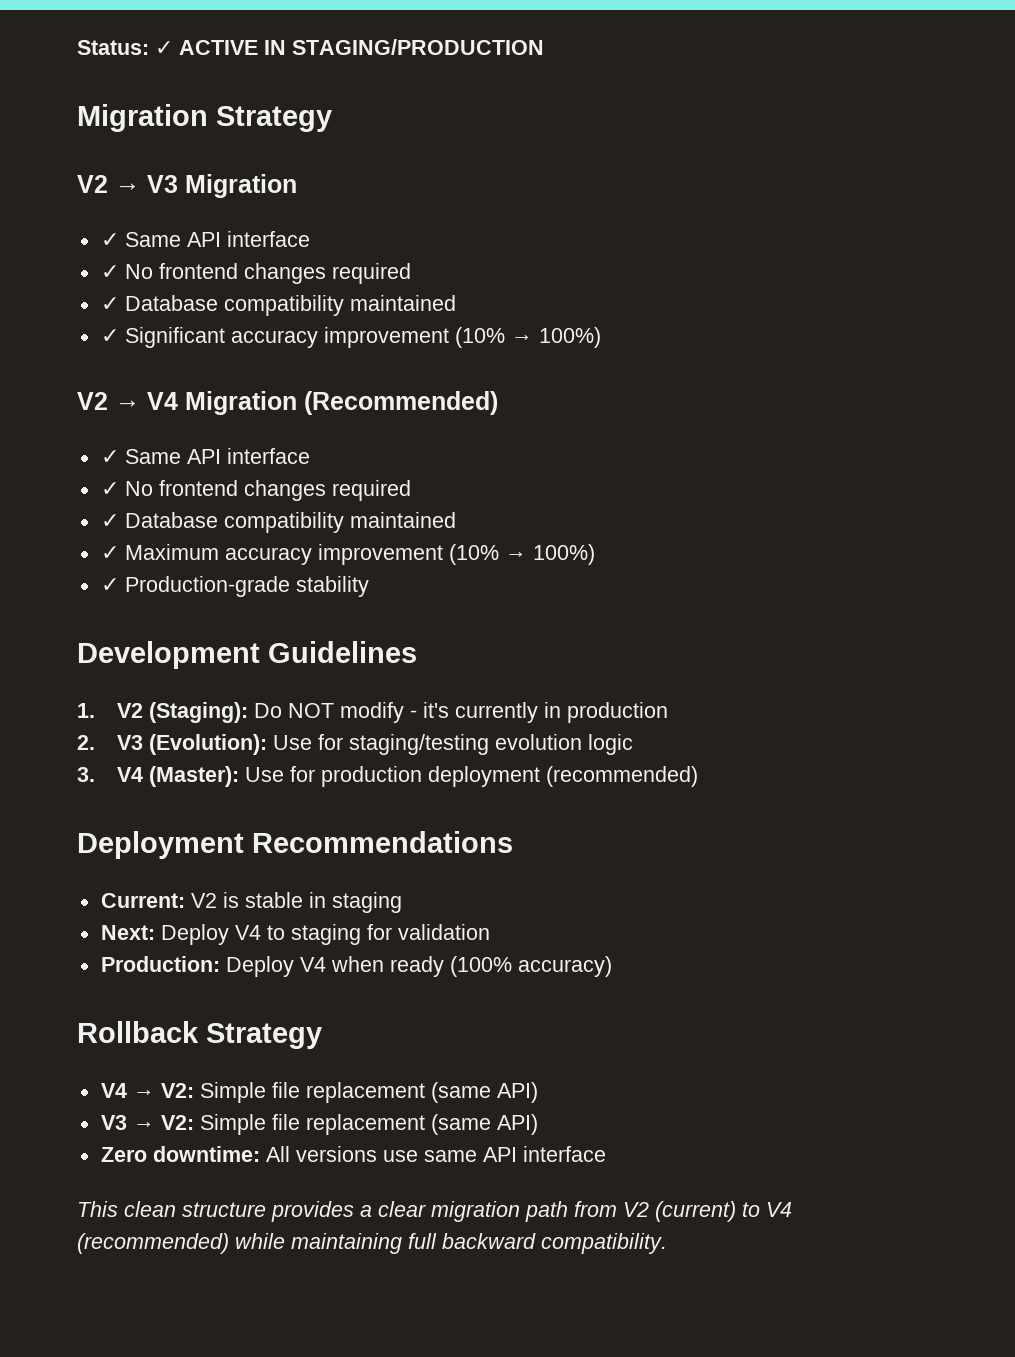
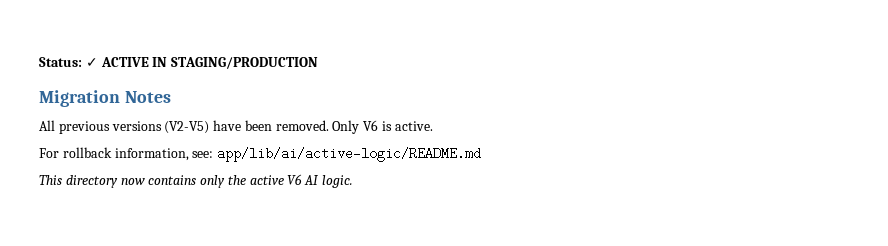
- Migration Strategy
- V2 → V3 Migration
- ✓ Same API interface
- ✓ No frontend changes required
- ✓ Database compatibility maintained
- ✓ Significant accuracy improvement (10% → 100%)
- V2 → V4 Migration (Recommended)
- ✓ Same API interface
- ✓ No frontend changes required
- ✓ Database compatibility maintained
- ✓ Maximum accuracy improvement (10% → 100%)
- ✓ Production-grade stability
- Development Guidelines
- 1. V2 (Staging): Do NOT modify - it's currently in production
- 2. V3 (Evolution): Use for staging/testing evolution logic
- 3. V4 (Master): Use for production deployment (recommended)
- Deployment Recommendations
- Current: V2 is stable in staging
- Next: Deploy V4 to staging for validation
- Production: Deploy V4 when ready (100% accuracy)
- Rollback Strategy
- V4 → V2: Simple file replacement (same API)
- V3 → V2: Simple file replacement (same API)
- Zero downtime: All versions use same API interface
- This clean structure provides a clear migration path from V2 (current) to V4 (recommended) while maintaining full backward compatibility.
+ Migration Notes
+ All previous versions (V2-V5) have been removed. Only V6 is active.
+ For rollback information, see: app/lib/ai/active-logic/README.md
+ This directory now contains only the active V6 AI logic.

